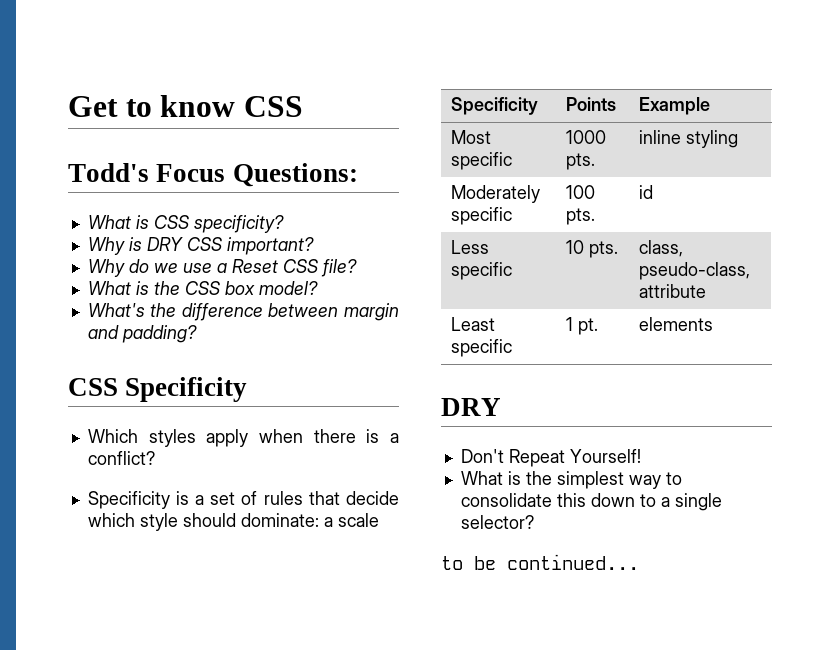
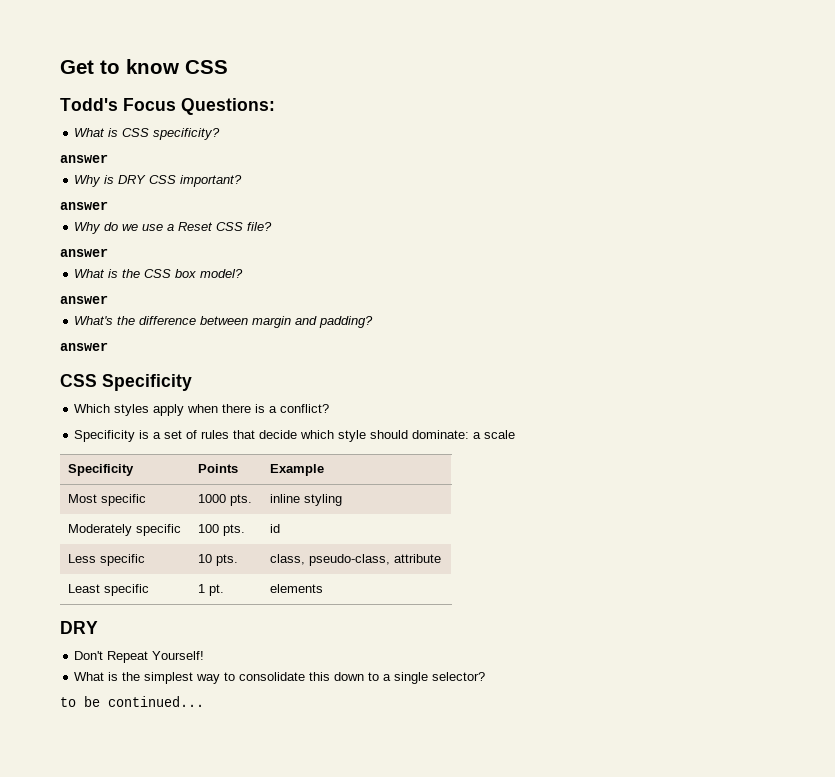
  What is CSS specificity?
+ answer
  Why is DRY CSS important?
+ answer
  Why do we use a Reset CSS file?
+ answer
  What is the CSS box model?
+ answer
  What's the difference between margin and padding?
+ answer

